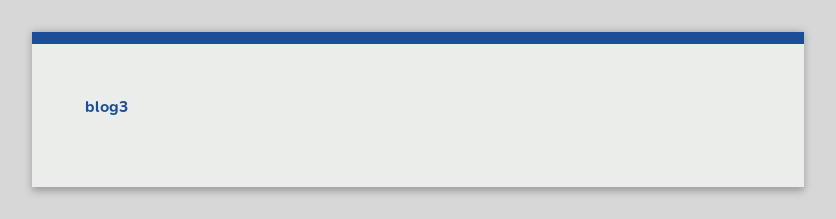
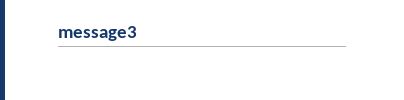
- blog3
+ message3

